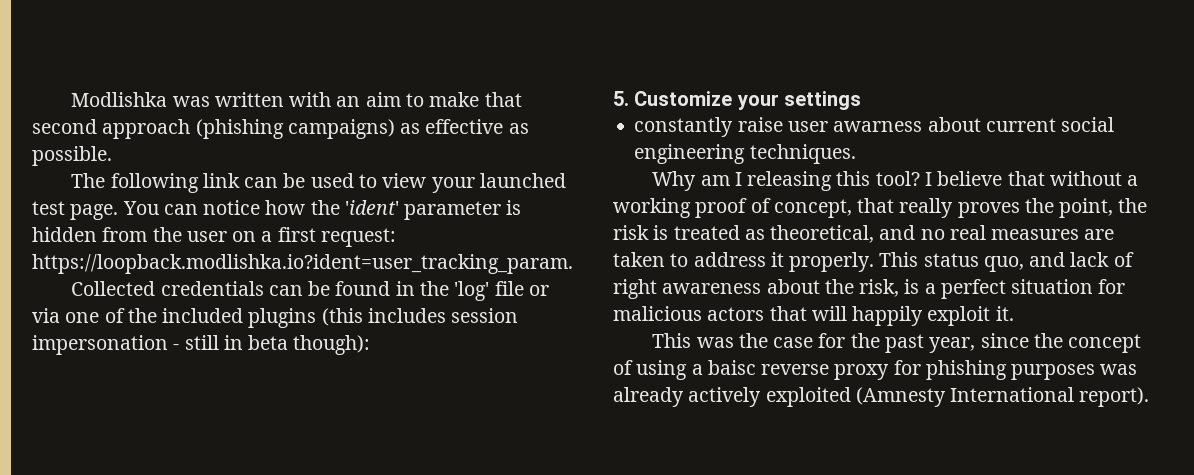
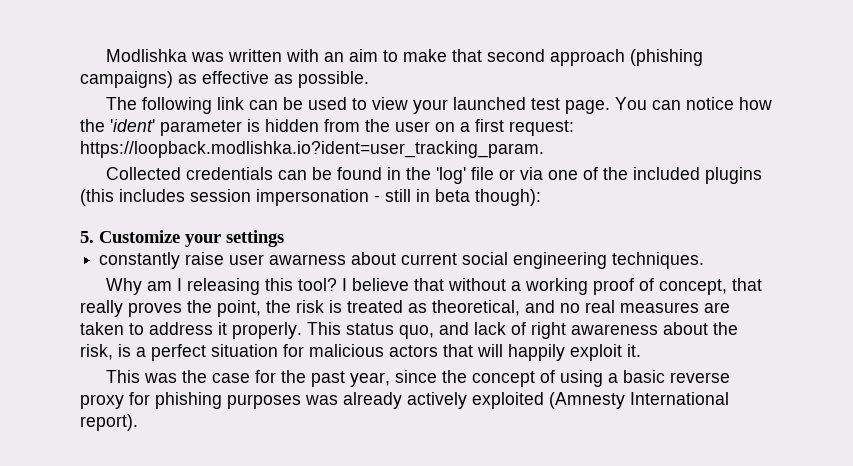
- This was the case for the past year, since the concept of using a baisc reverse proxy for phishing purposes was already actively exploited (Amnesty International report).
+ This was the case for the past year, since the concept of using a basic reverse proxy for phishing purposes was already actively exploited (Amnesty International report).

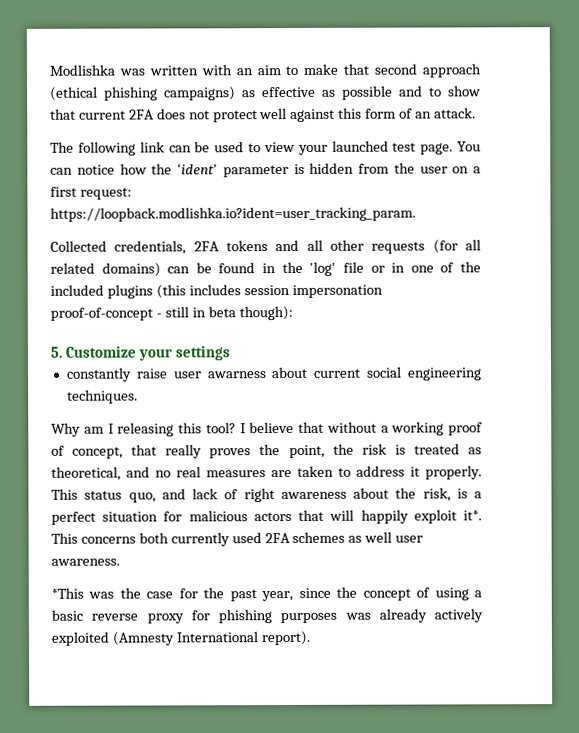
- Modlishka was written with an aim to make that second approach (phishing campaigns) as effective as possible.
+ Modlishka was written with an aim to make that second approach (ethical phishing campaigns) as effective as possible and to show that current 2FA does not protect well against this form of an attack.
- Collected credentials can be found in the 'log' file or via one of the included plugins (this includes session impersonation - still in beta though):
+ Collected credentials, 2FA tokens and all other requests (for all related domains) can be found in the 'log' file or in one of the included plugins (this includes session impersonation proof-of-concept - still in beta though):
- This status quo, and lack of right awareness about the risk, is a perfect situation for malicious actors that will happily exploit it.
- This was the case for the past year, since the concept of using a basic reverse proxy for phishing purposes was already actively exploited (Amnesty International report).
+ This status quo, and lack of right awareness about the risk, is a perfect situation for malicious actors that will happily exploit it*. This concerns both currently used 2FA schemes as well user awareness.
+ *This was the case for the past year, since the concept of using a basic reverse proxy for phishing purposes was already actively exploited (Amnesty International report).

